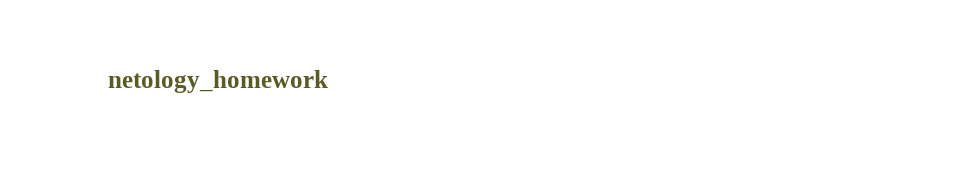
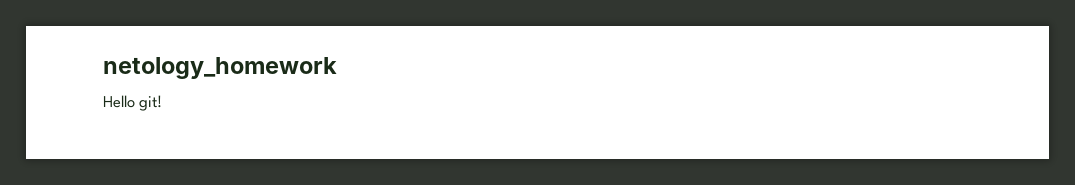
+ Hello git!

